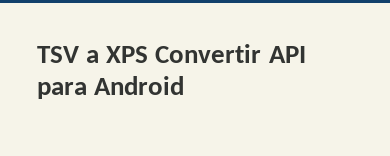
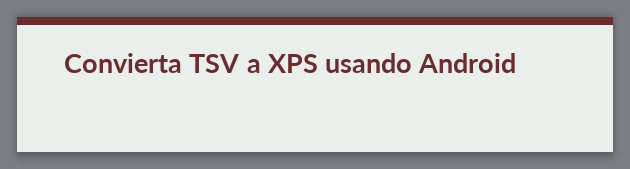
- TSV a XPS Convertir API para Android
+ Convierta TSV a XPS usando Android

